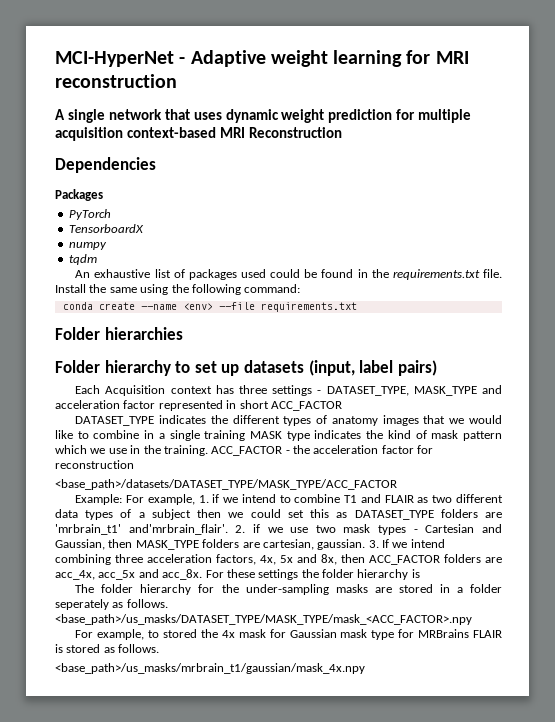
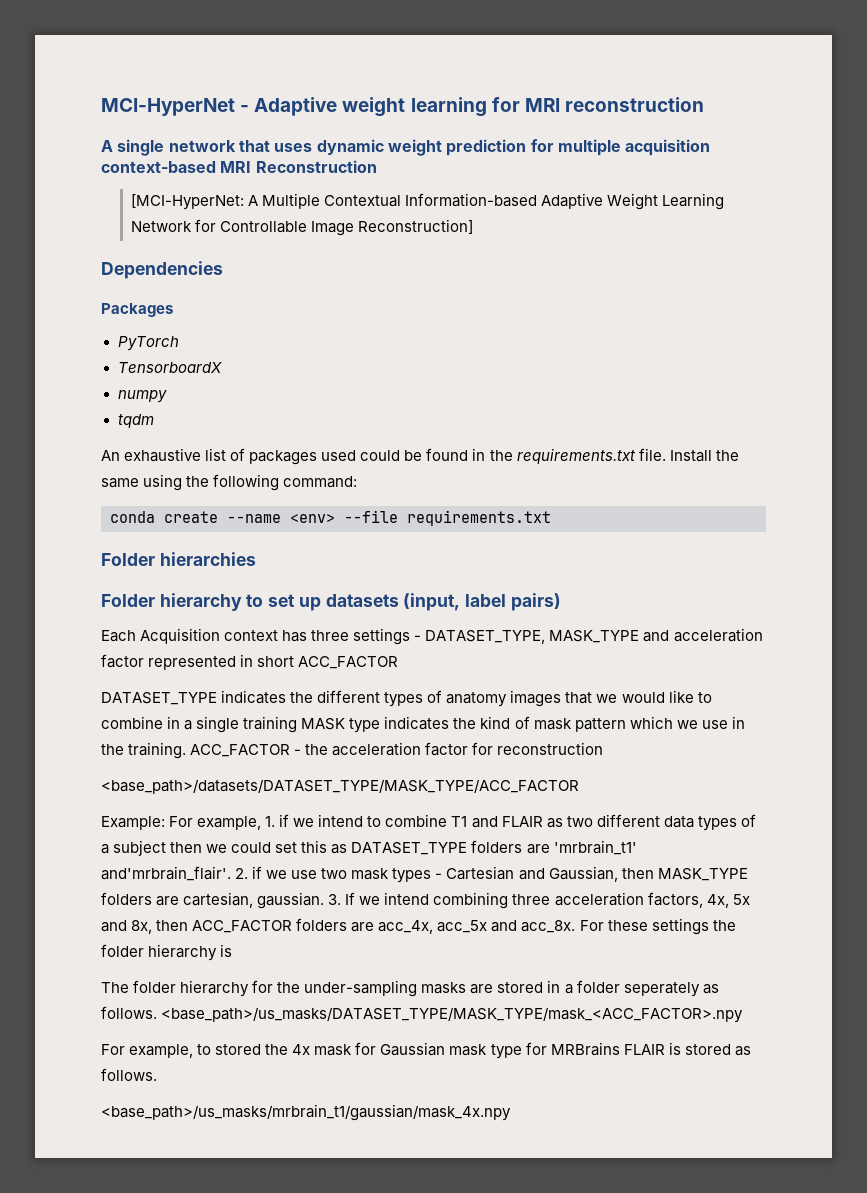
+ [MCI-HyperNet: A Multiple Contextual Information-based Adaptive Weight Learning Network for Controllable Image Reconstruction]

